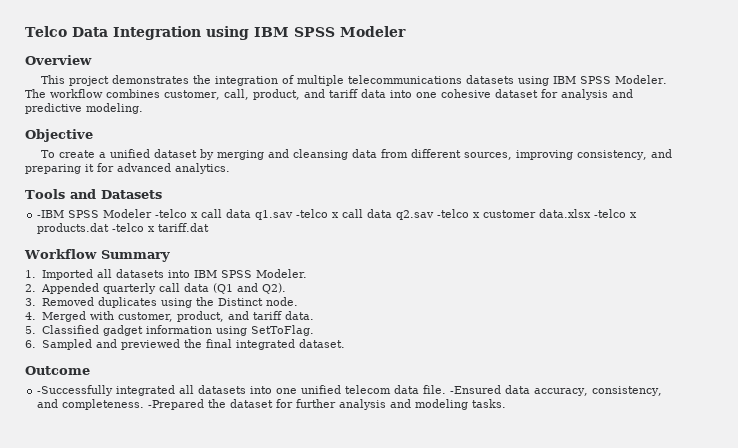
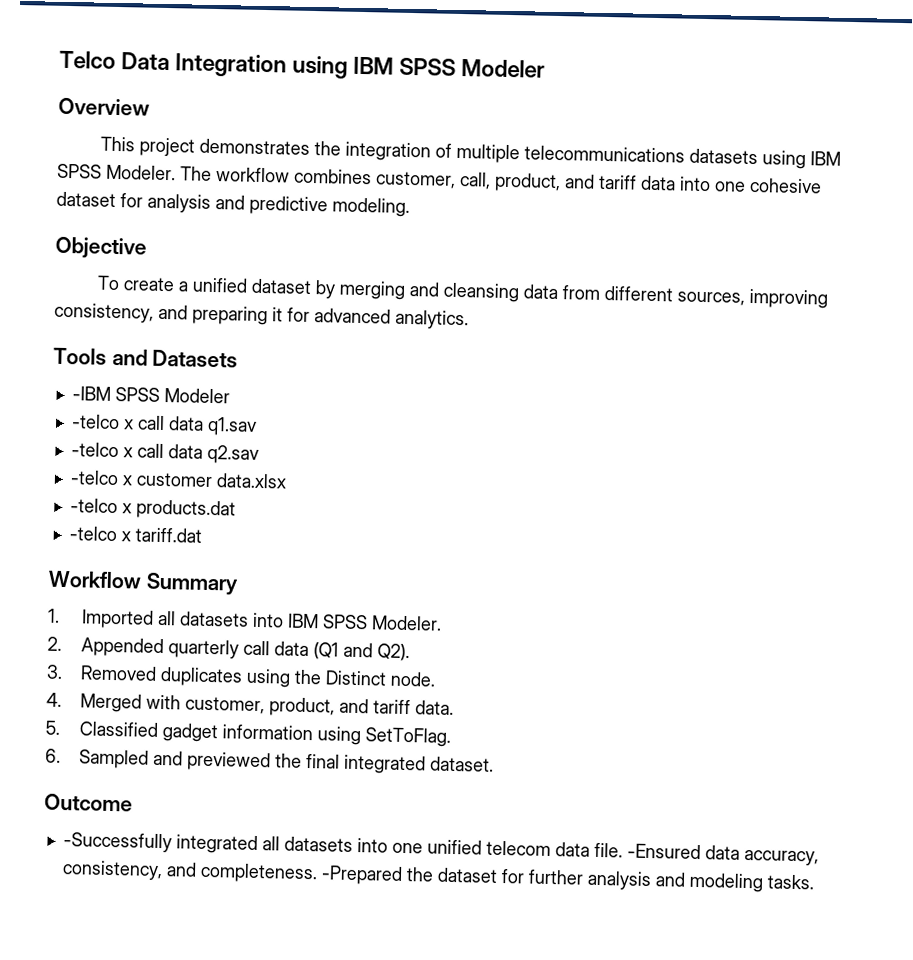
- -IBM SPSS Modeler -telco x call data q1.sav -telco x call data q2.sav -telco x customer data.xlsx -telco x products.dat -telco x tariff.dat
+ -IBM SPSS Modeler
+ -telco x call data q1.sav
+ -telco x call data q2.sav
+ -telco x customer data.xlsx
+ -telco x products.dat
+ -telco x tariff.dat

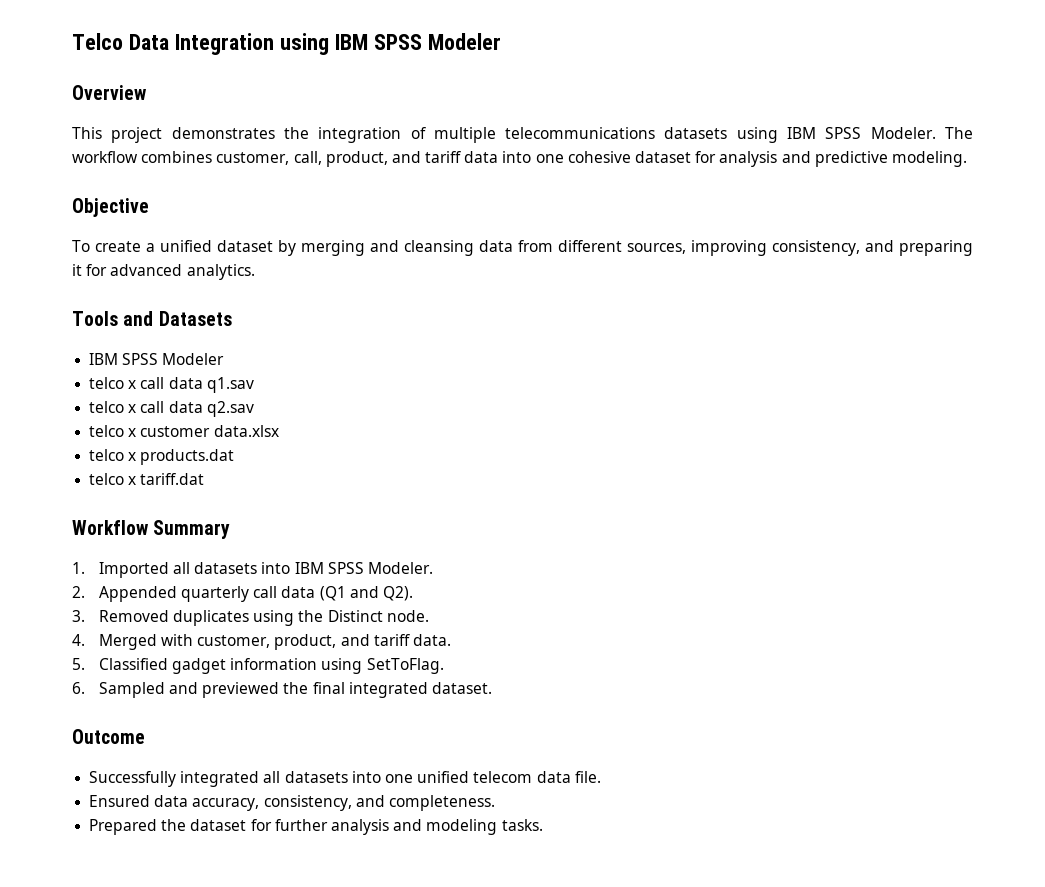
  Tools and Datasets
- -IBM SPSS Modeler
- -telco x call data q1.sav
+ IBM SPSS Modeler
+ telco x call data q1.sav
- -telco x call data q2.sav
+ telco x call data q2.sav
- -telco x customer data.xlsx
+ telco x customer data.xlsx
- -telco x products.dat
+ telco x products.dat
- -telco x tariff.dat
+ telco x tariff.dat
- -Successfully integrated all datasets into one unified telecom data file. -Ensured data accuracy, consistency, and completeness. -Prepared the dataset for further analysis and modeling tasks.
+ Successfully integrated all datasets into one unified telecom data file.
+ Ensured data accuracy, consistency, and completeness.
+ Prepared the dataset for further analysis and modeling tasks.

